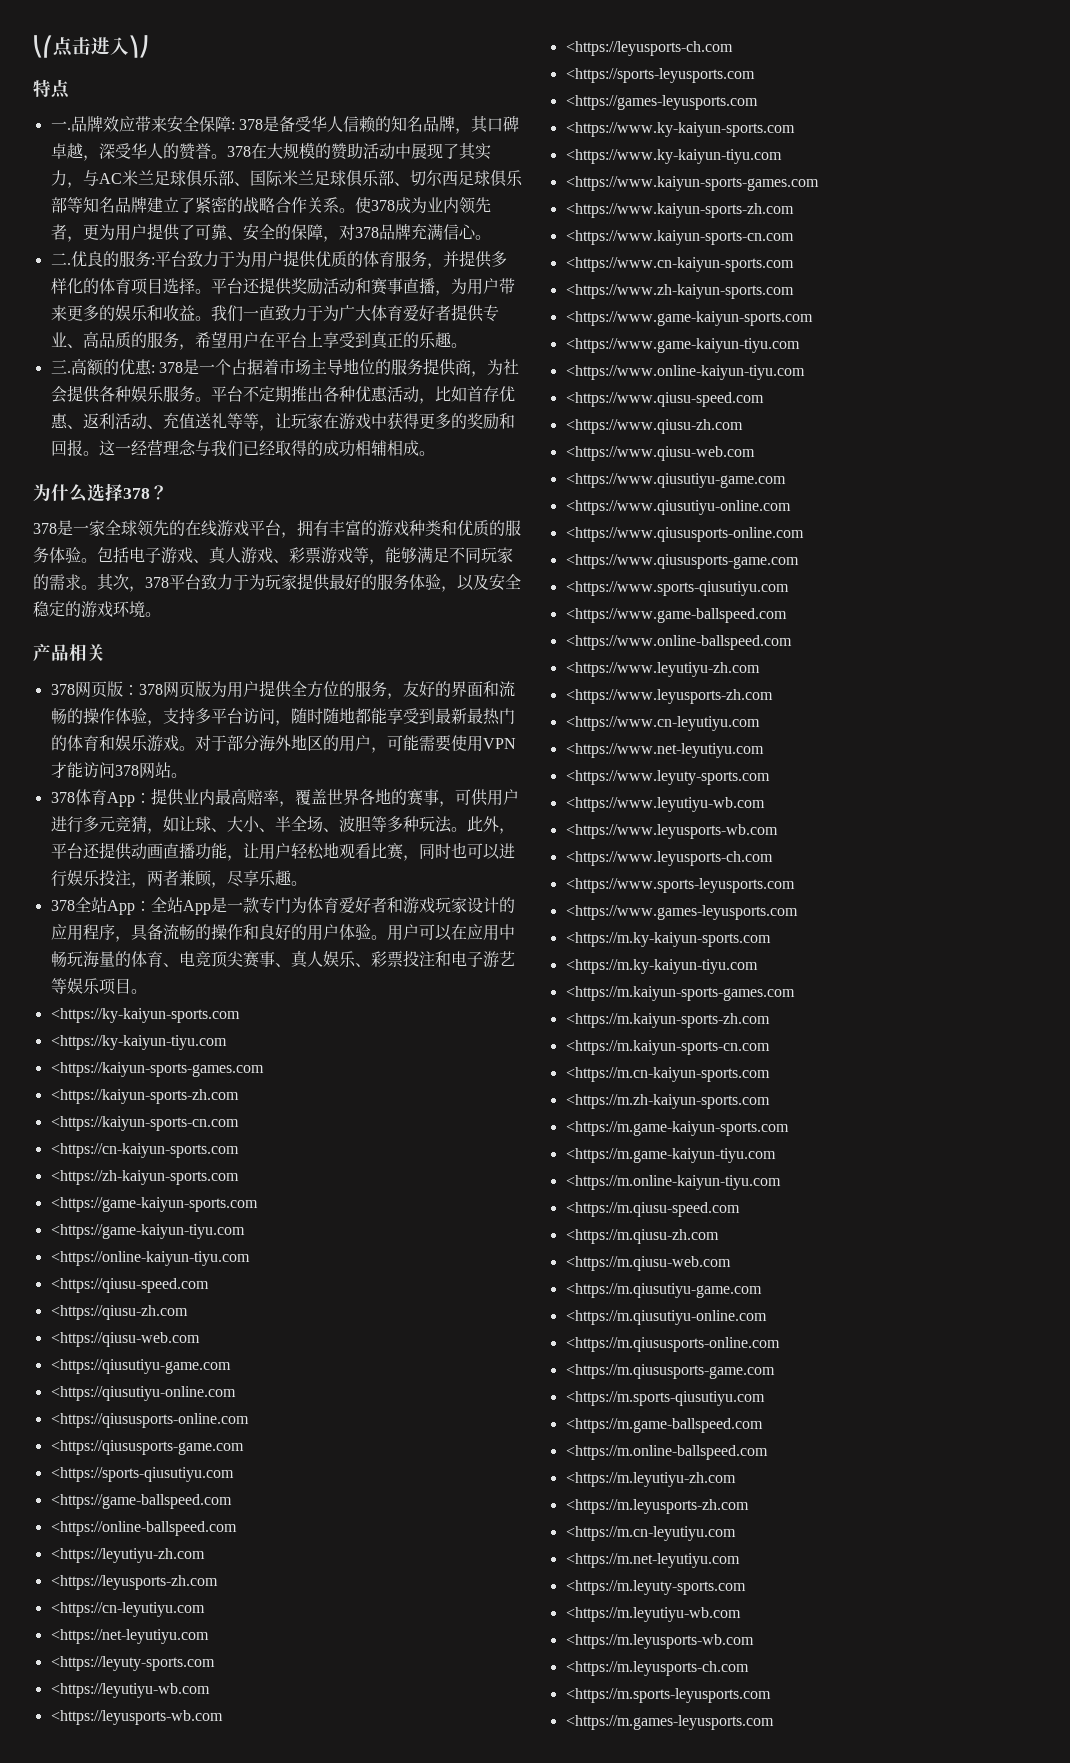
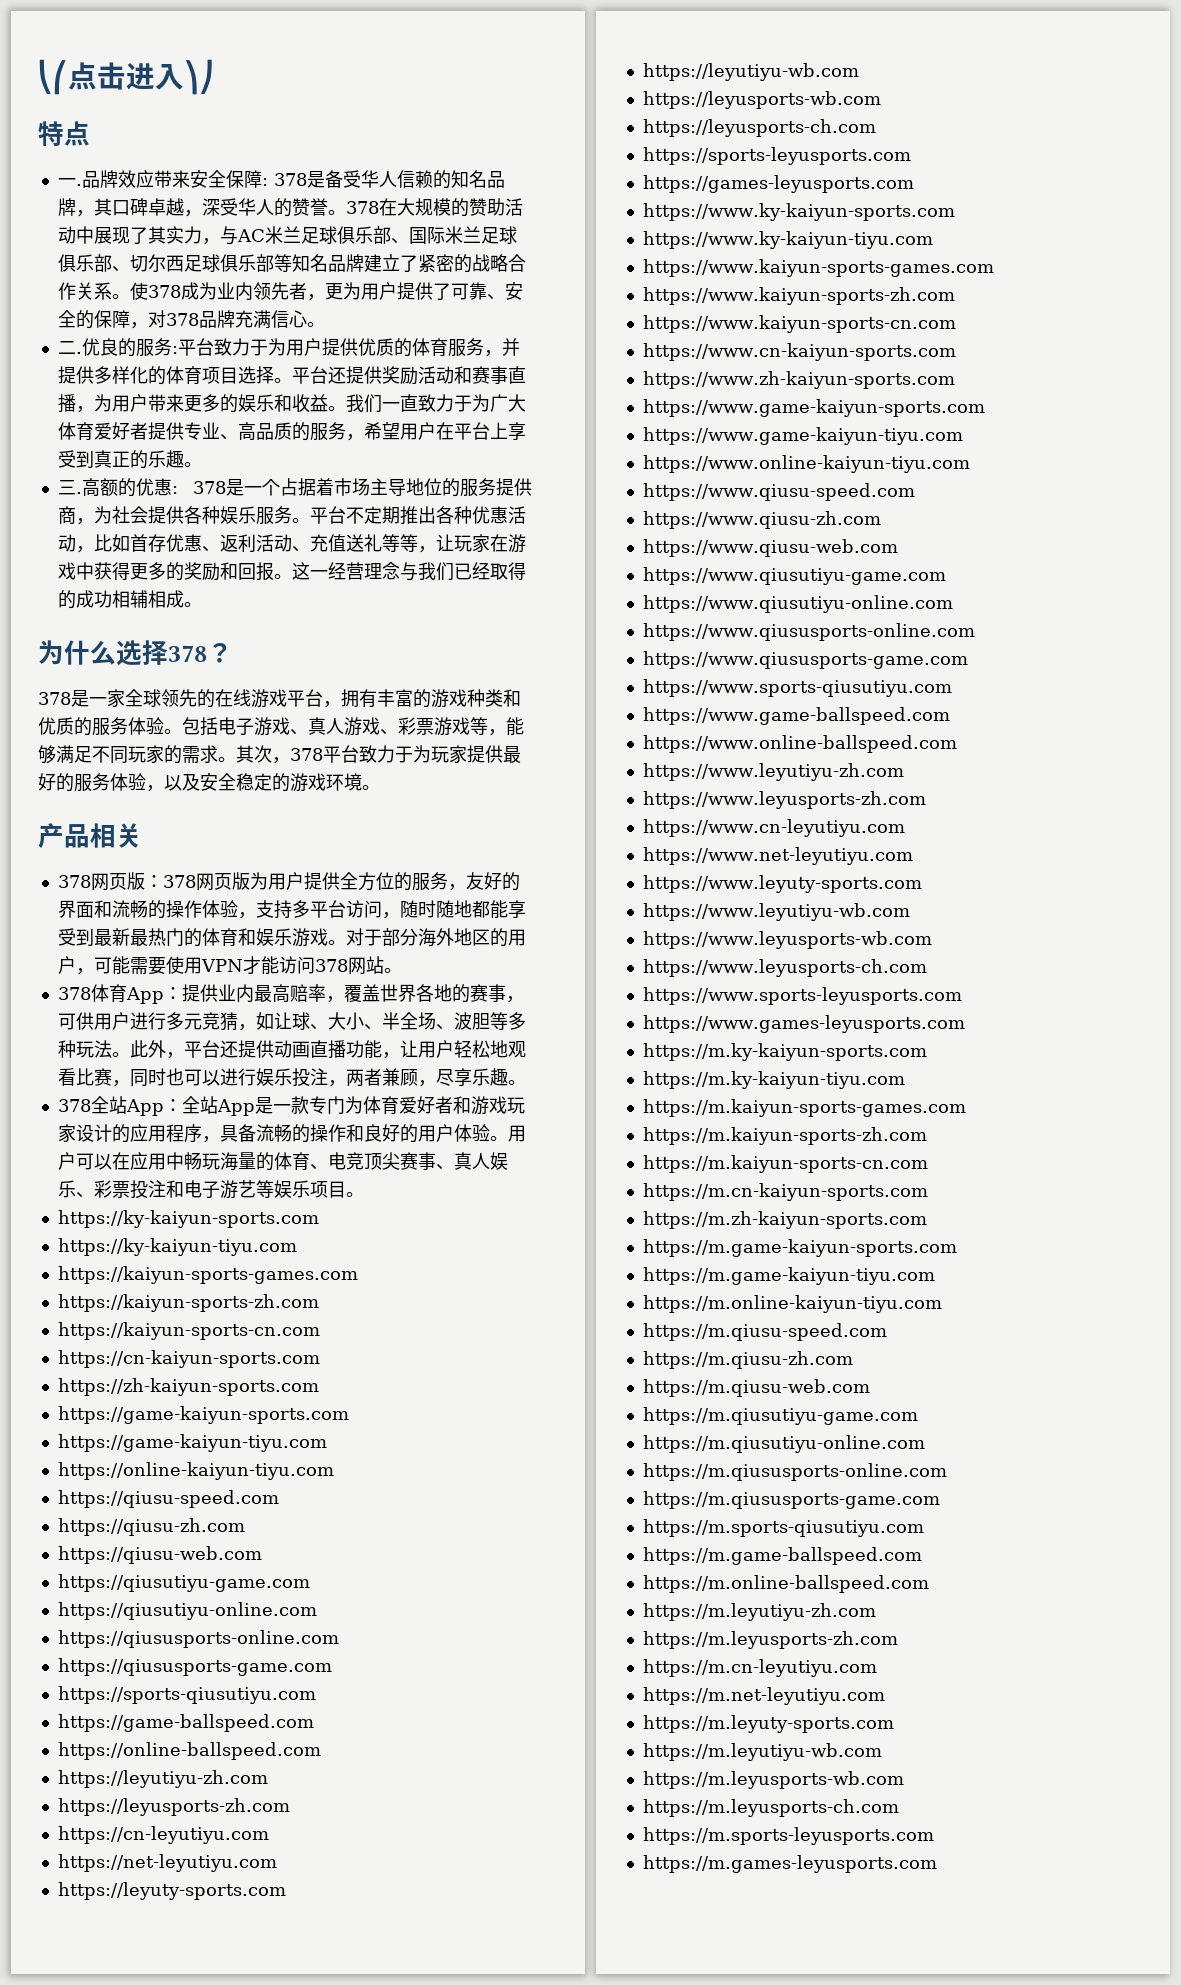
- <https://ky-kaiyun-sports.com
- <https://ky-kaiyun-tiyu.com
- <https://kaiyun-sports-games.com
- <https://kaiyun-sports-zh.com
- <https://kaiyun-sports-cn.com
- <https://cn-kaiyun-sports.com
- <https://zh-kaiyun-sports.com
- <https://game-kaiyun-sports.com
- <https://game-kaiyun-tiyu.com
- <https://online-kaiyun-tiyu.com
- <https://qiusu-speed.com
- <https://qiusu-zh.com
- <https://qiusu-web.com
- <https://qiusutiyu-game.com
- <https://qiusutiyu-online.com
- <https://qiususports-online.com
- <https://qiususports-game.com
- <https://sports-qiusutiyu.com
- <https://game-ballspeed.com
- <https://online-ballspeed.com
- <https://leyutiyu-zh.com
- <https://leyusports-zh.com
- <https://cn-leyutiyu.com
- <https://net-leyutiyu.com
- <https://leyuty-sports.com
- <https://leyutiyu-wb.com
- <https://leyusports-wb.com
- <https://leyusports-ch.com
- <https://sports-leyusports.com
- <https://games-leyusports.com
- <https://www.ky-kaiyun-sports.com
- <https://www.ky-kaiyun-tiyu.com
- <https://www.kaiyun-sports-games.com
- <https://www.kaiyun-sports-zh.com
- <https://www.kaiyun-sports-cn.com
- <https://www.cn-kaiyun-sports.com
- <https://www.zh-kaiyun-sports.com
- <https://www.game-kaiyun-sports.com
- <https://www.game-kaiyun-tiyu.com
- <https://www.online-kaiyun-tiyu.com
- <https://www.qiusu-speed.com
- <https://www.qiusu-zh.com
- <https://www.qiusu-web.com
- <https://www.qiusutiyu-game.com
- <https://www.qiusutiyu-online.com
- <https://www.qiususports-online.com
- <https://www.qiususports-game.com
- <https://www.sports-qiusutiyu.com
- <https://www.game-ballspeed.com
- <https://www.online-ballspeed.com
- <https://www.leyutiyu-zh.com
- <https://www.leyusports-zh.com
- <https://www.cn-leyutiyu.com
- <https://www.net-leyutiyu.com
- <https://www.leyuty-sports.com
- <https://www.leyutiyu-wb.com
- <https://www.leyusports-wb.com
- <https://www.leyusports-ch.com
- <https://www.sports-leyusports.com
- <https://www.games-leyusports.com
- <https://m.ky-kaiyun-sports.com
- <https://m.ky-kaiyun-tiyu.com
- <https://m.kaiyun-sports-games.com
- <https://m.kaiyun-sports-zh.com
- <https://m.kaiyun-sports-cn.com
- <https://m.cn-kaiyun-sports.com
- <https://m.zh-kaiyun-sports.com
- <https://m.game-kaiyun-sports.com
- <https://m.game-kaiyun-tiyu.com
- <https://m.online-kaiyun-tiyu.com
- <https://m.qiusu-speed.com
- <https://m.qiusu-zh.com
- <https://m.qiusu-web.com
- <https://m.qiusutiyu-game.com
- <https://m.qiusutiyu-online.com
- <https://m.qiususports-online.com
- <https://m.qiususports-game.com
- <https://m.sports-qiusutiyu.com
- <https://m.game-ballspeed.com
- <https://m.online-ballspeed.com
- <https://m.leyutiyu-zh.com
- <https://m.leyusports-zh.com
- <https://m.cn-leyutiyu.com
- <https://m.net-leyutiyu.com
- <https://m.leyuty-sports.com
- <https://m.leyutiyu-wb.com
- <https://m.leyusports-wb.com
- <https://m.leyusports-ch.com
- <https://m.sports-leyusports.com
- <https://m.games-leyusports.com
+ https://ky-kaiyun-sports.com
+ https://ky-kaiyun-tiyu.com
+ https://kaiyun-sports-games.com
+ https://kaiyun-sports-zh.com
+ https://kaiyun-sports-cn.com
+ https://cn-kaiyun-sports.com
+ https://zh-kaiyun-sports.com
+ https://game-kaiyun-sports.com
+ https://game-kaiyun-tiyu.com
+ https://online-kaiyun-tiyu.com
+ https://qiusu-speed.com
+ https://qiusu-zh.com
+ https://qiusu-web.com
+ https://qiusutiyu-game.com
+ https://qiusutiyu-online.com
+ https://qiususports-online.com
+ https://qiususports-game.com
+ https://sports-qiusutiyu.com
+ https://game-ballspeed.com
+ https://online-ballspeed.com
+ https://leyutiyu-zh.com
+ https://leyusports-zh.com
+ https://cn-leyutiyu.com
+ https://net-leyutiyu.com
+ https://leyuty-sports.com
+ https://leyutiyu-wb.com
+ https://leyusports-wb.com
+ https://leyusports-ch.com
+ https://sports-leyusports.com
+ https://games-leyusports.com
+ https://www.ky-kaiyun-sports.com
+ https://www.ky-kaiyun-tiyu.com
+ https://www.kaiyun-sports-games.com
+ https://www.kaiyun-sports-zh.com
+ https://www.kaiyun-sports-cn.com
+ https://www.cn-kaiyun-sports.com
+ https://www.zh-kaiyun-sports.com
+ https://www.game-kaiyun-sports.com
+ https://www.game-kaiyun-tiyu.com
+ https://www.online-kaiyun-tiyu.com
+ https://www.qiusu-speed.com
+ https://www.qiusu-zh.com
+ https://www.qiusu-web.com
+ https://www.qiusutiyu-game.com
+ https://www.qiusutiyu-online.com
+ https://www.qiususports-online.com
+ https://www.qiususports-game.com
+ https://www.sports-qiusutiyu.com
+ https://www.game-ballspeed.com
+ https://www.online-ballspeed.com
+ https://www.leyutiyu-zh.com
+ https://www.leyusports-zh.com
+ https://www.cn-leyutiyu.com
+ https://www.net-leyutiyu.com
+ https://www.leyuty-sports.com
+ https://www.leyutiyu-wb.com
+ https://www.leyusports-wb.com
+ https://www.leyusports-ch.com
+ https://www.sports-leyusports.com
+ https://www.games-leyusports.com
+ https://m.ky-kaiyun-sports.com
+ https://m.ky-kaiyun-tiyu.com
+ https://m.kaiyun-sports-games.com
+ https://m.kaiyun-sports-zh.com
+ https://m.kaiyun-sports-cn.com
+ https://m.cn-kaiyun-sports.com
+ https://m.zh-kaiyun-sports.com
+ https://m.game-kaiyun-sports.com
+ https://m.game-kaiyun-tiyu.com
+ https://m.online-kaiyun-tiyu.com
+ https://m.qiusu-speed.com
+ https://m.qiusu-zh.com
+ https://m.qiusu-web.com
+ https://m.qiusutiyu-game.com
+ https://m.qiusutiyu-online.com
+ https://m.qiususports-online.com
+ https://m.qiususports-game.com
+ https://m.sports-qiusutiyu.com
+ https://m.game-ballspeed.com
+ https://m.online-ballspeed.com
+ https://m.leyutiyu-zh.com
+ https://m.leyusports-zh.com
+ https://m.cn-leyutiyu.com
+ https://m.net-leyutiyu.com
+ https://m.leyuty-sports.com
+ https://m.leyutiyu-wb.com
+ https://m.leyusports-wb.com
+ https://m.leyusports-ch.com
+ https://m.sports-leyusports.com
+ https://m.games-leyusports.com

